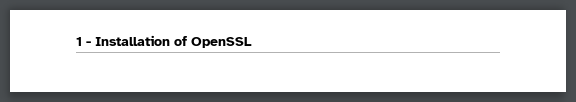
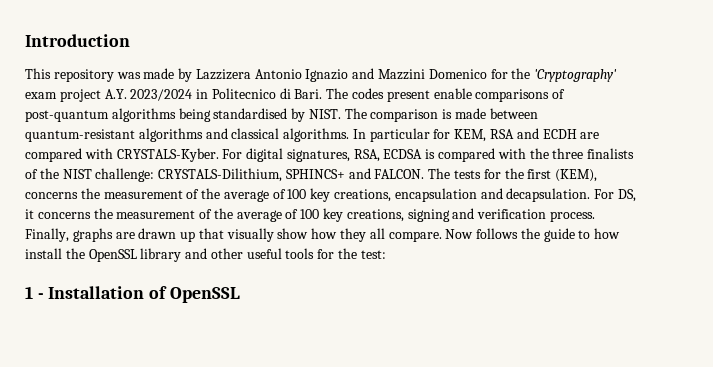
+ Introduction
+ This repository was made by Lazzizera Antonio Ignazio and Mazzini Domenico for the 'Cryptography' exam project A.Y. 2023/2024 in Politecnico di Bari. The codes present enable comparisons of post-quantum algorithms being standardised by NIST. The comparison is made between quantum-resistant algorithms and classical algorithms. In particular for KEM, RSA and ECDH are compared with CRYSTALS-Kyber. For digital signatures, RSA, ECDSA is compared with the three finalists of the NIST challenge: CRYSTALS-Dilithium, SPHINCS+ and FALCON. The tests for the first (KEM), concerns the measurement of the average of 100 key creations, encapsulation and decapsulation. For DS, it concerns the measurement of the average of 100 key creations, signing and verification process. Finally, graphs are drawn up that visually show how they all compare. Now follows the guide to how install the OpenSSL library and other useful tools for the test:

